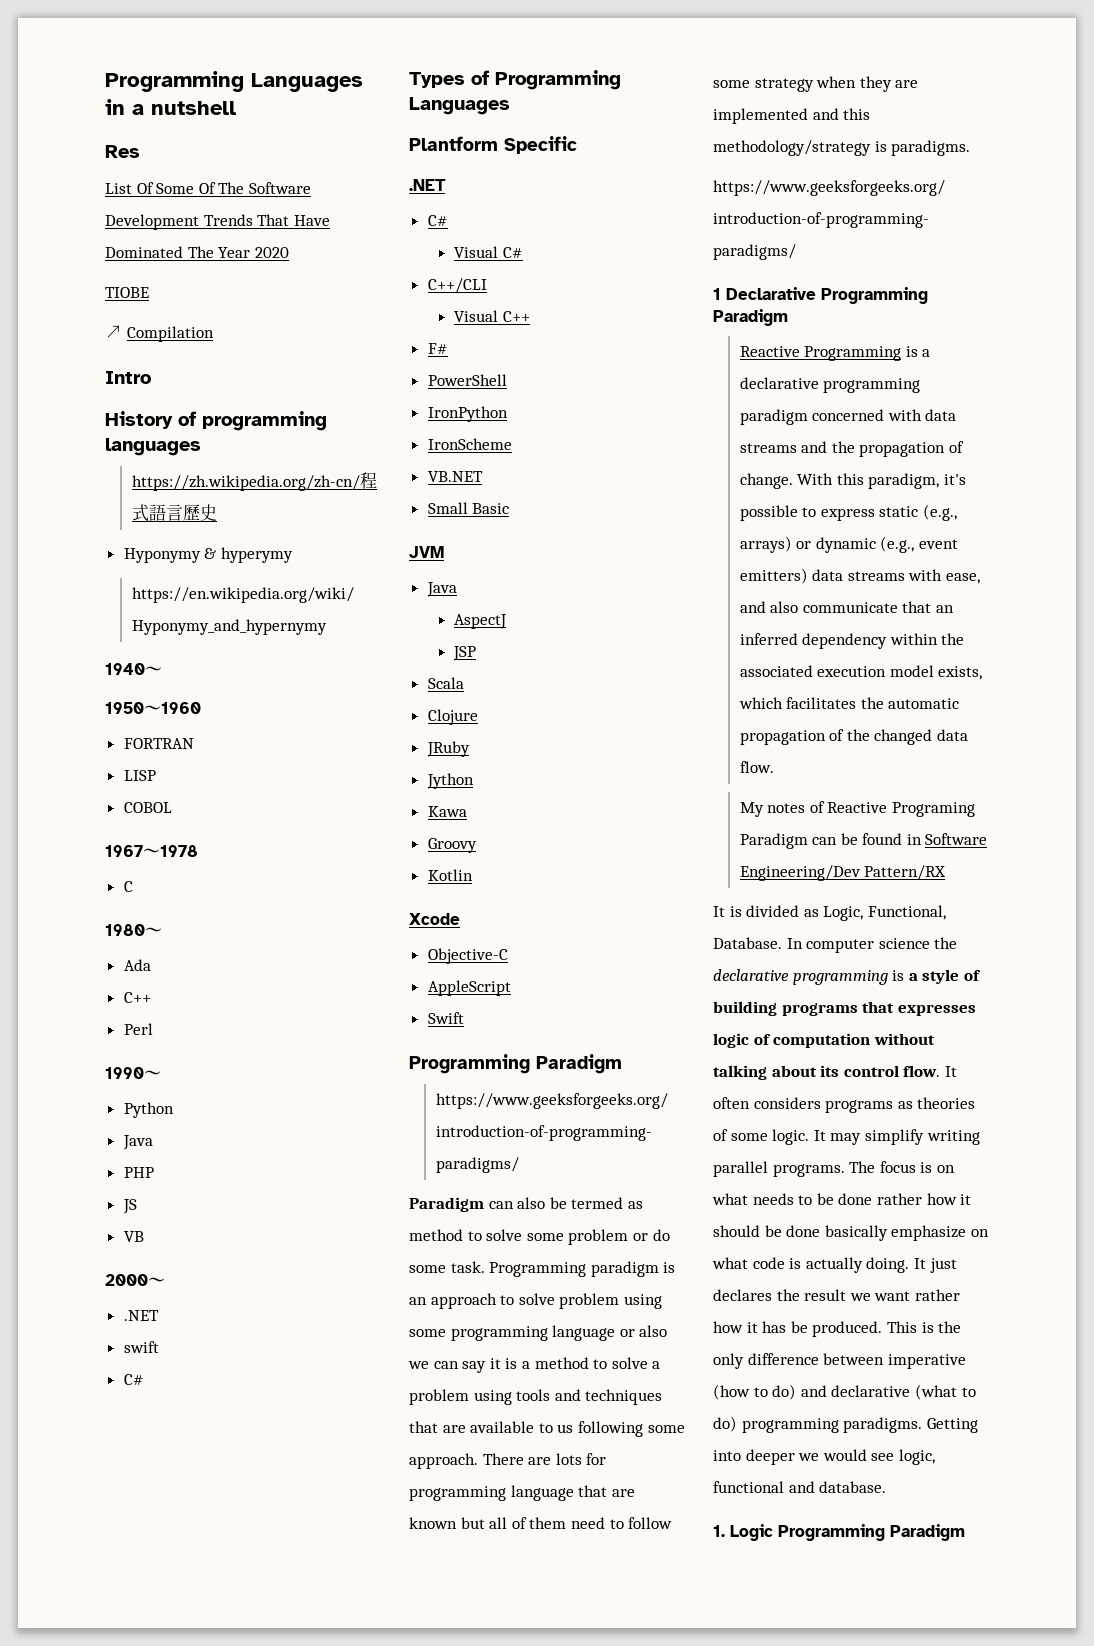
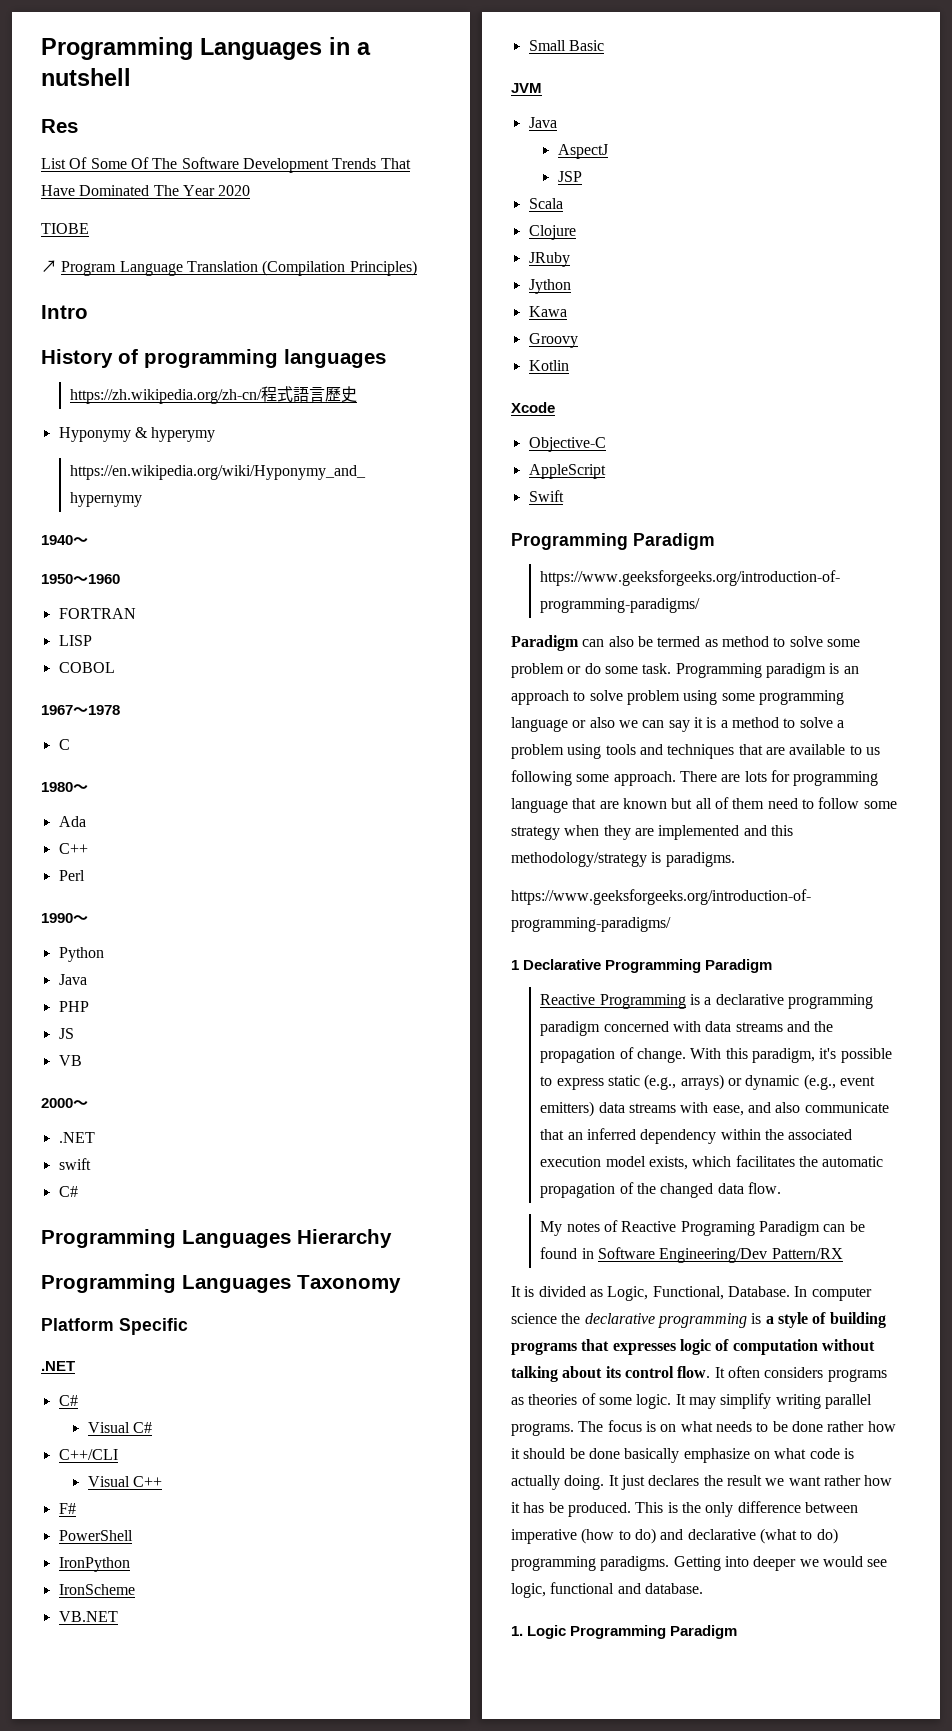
- ↗ Compilation
+ ↗ Program Language Translation (Compilation Principles)
- Types of Programming Languages
- Plantform Specific
+ Programming Languages Hierarchy
+ Programming Languages Taxonomy
+ Platform Specific

